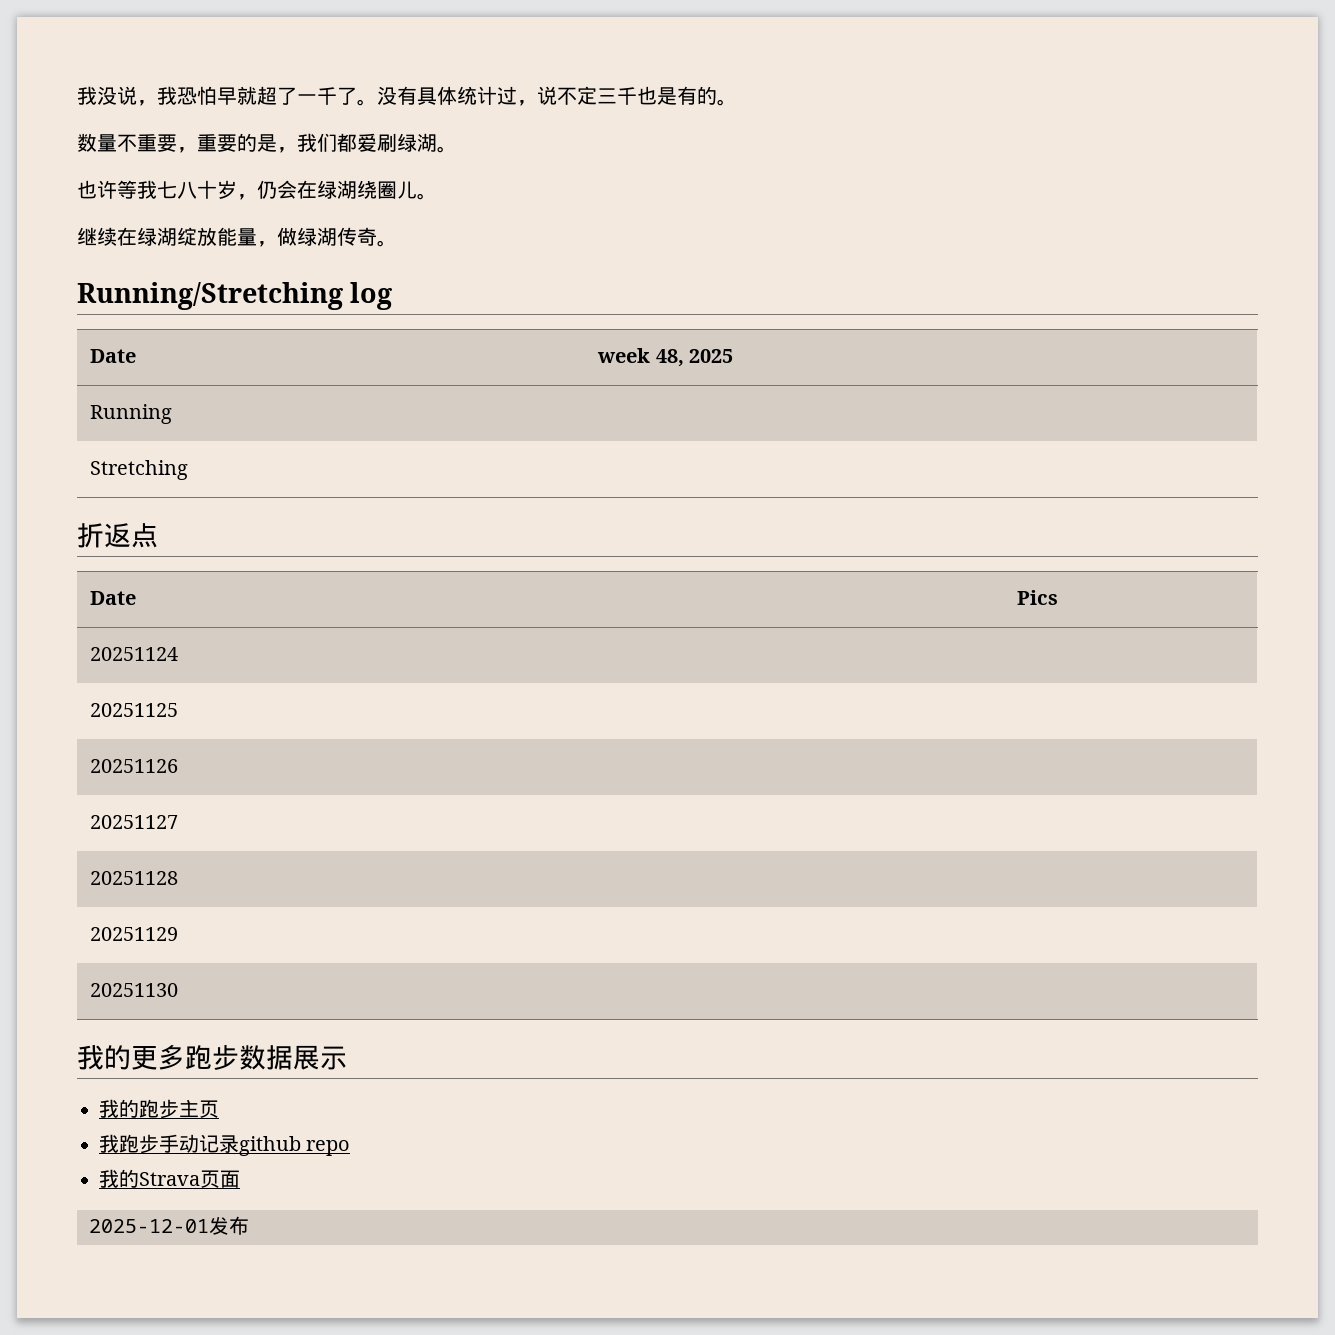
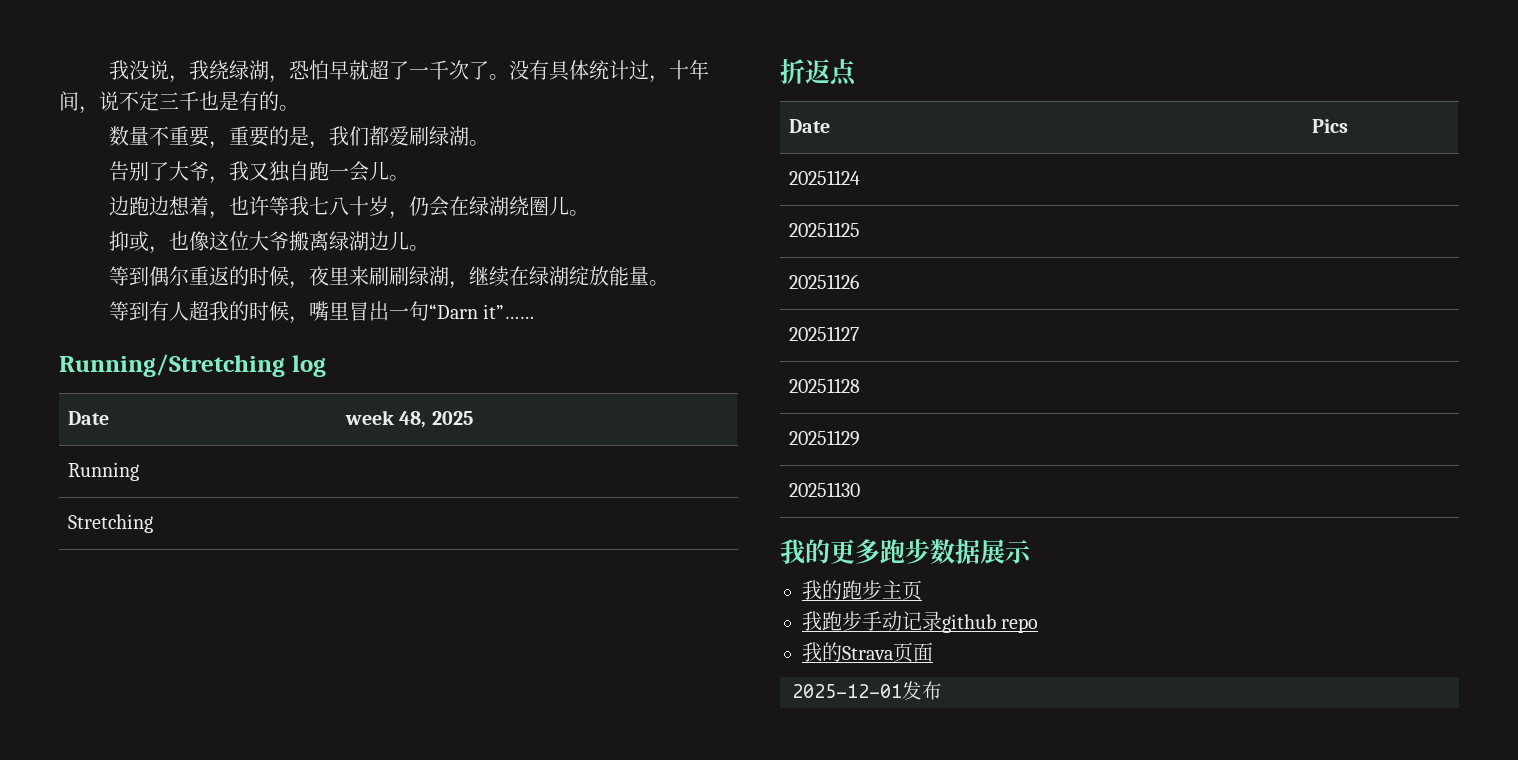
- 我没说，我恐怕早就超了一千了。
+ 我没说，我绕绿湖，恐怕早就超了一千次了。
- 没有具体统计过，说不定三千也是有的。
+ 没有具体统计过，十年间，说不定三千也是有的。
- 也许等我七八十岁，仍会在绿湖绕圈儿。
+ 告别了大爷，我又独自跑一会儿。
+ 边跑边想着，也许等我七八十岁，仍会在绿湖绕圈儿。
- 继续在绿湖绽放能量，做绿湖传奇。
+ 抑或，也像这位大爷搬离绿湖边儿。
+ 等到偶尔重返的时候，夜里来刷刷绿湖，继续在绿湖绽放能量。
+ 等到有人超我的时候，嘴里冒出一句“Darn it”……

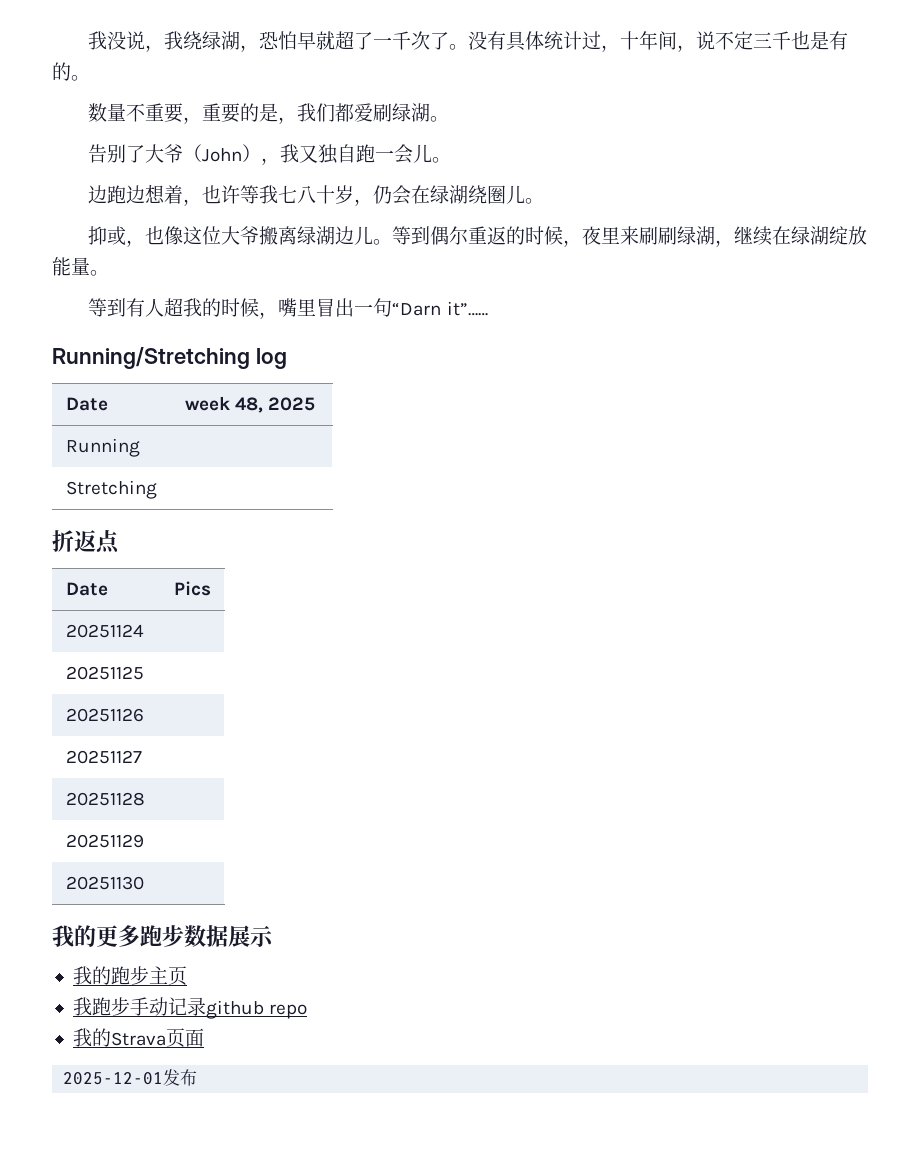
- 告别了大爷，我又独自跑一会儿。
+ 告别了大爷（John），我又独自跑一会儿。
- 抑或，也像这位大爷搬离绿湖边儿。
- 等到偶尔重返的时候，夜里来刷刷绿湖，继续在绿湖绽放能量。
+ 抑或，也像这位大爷搬离绿湖边儿。等到偶尔重返的时候，夜里来刷刷绿湖，继续在绿湖绽放能量。

